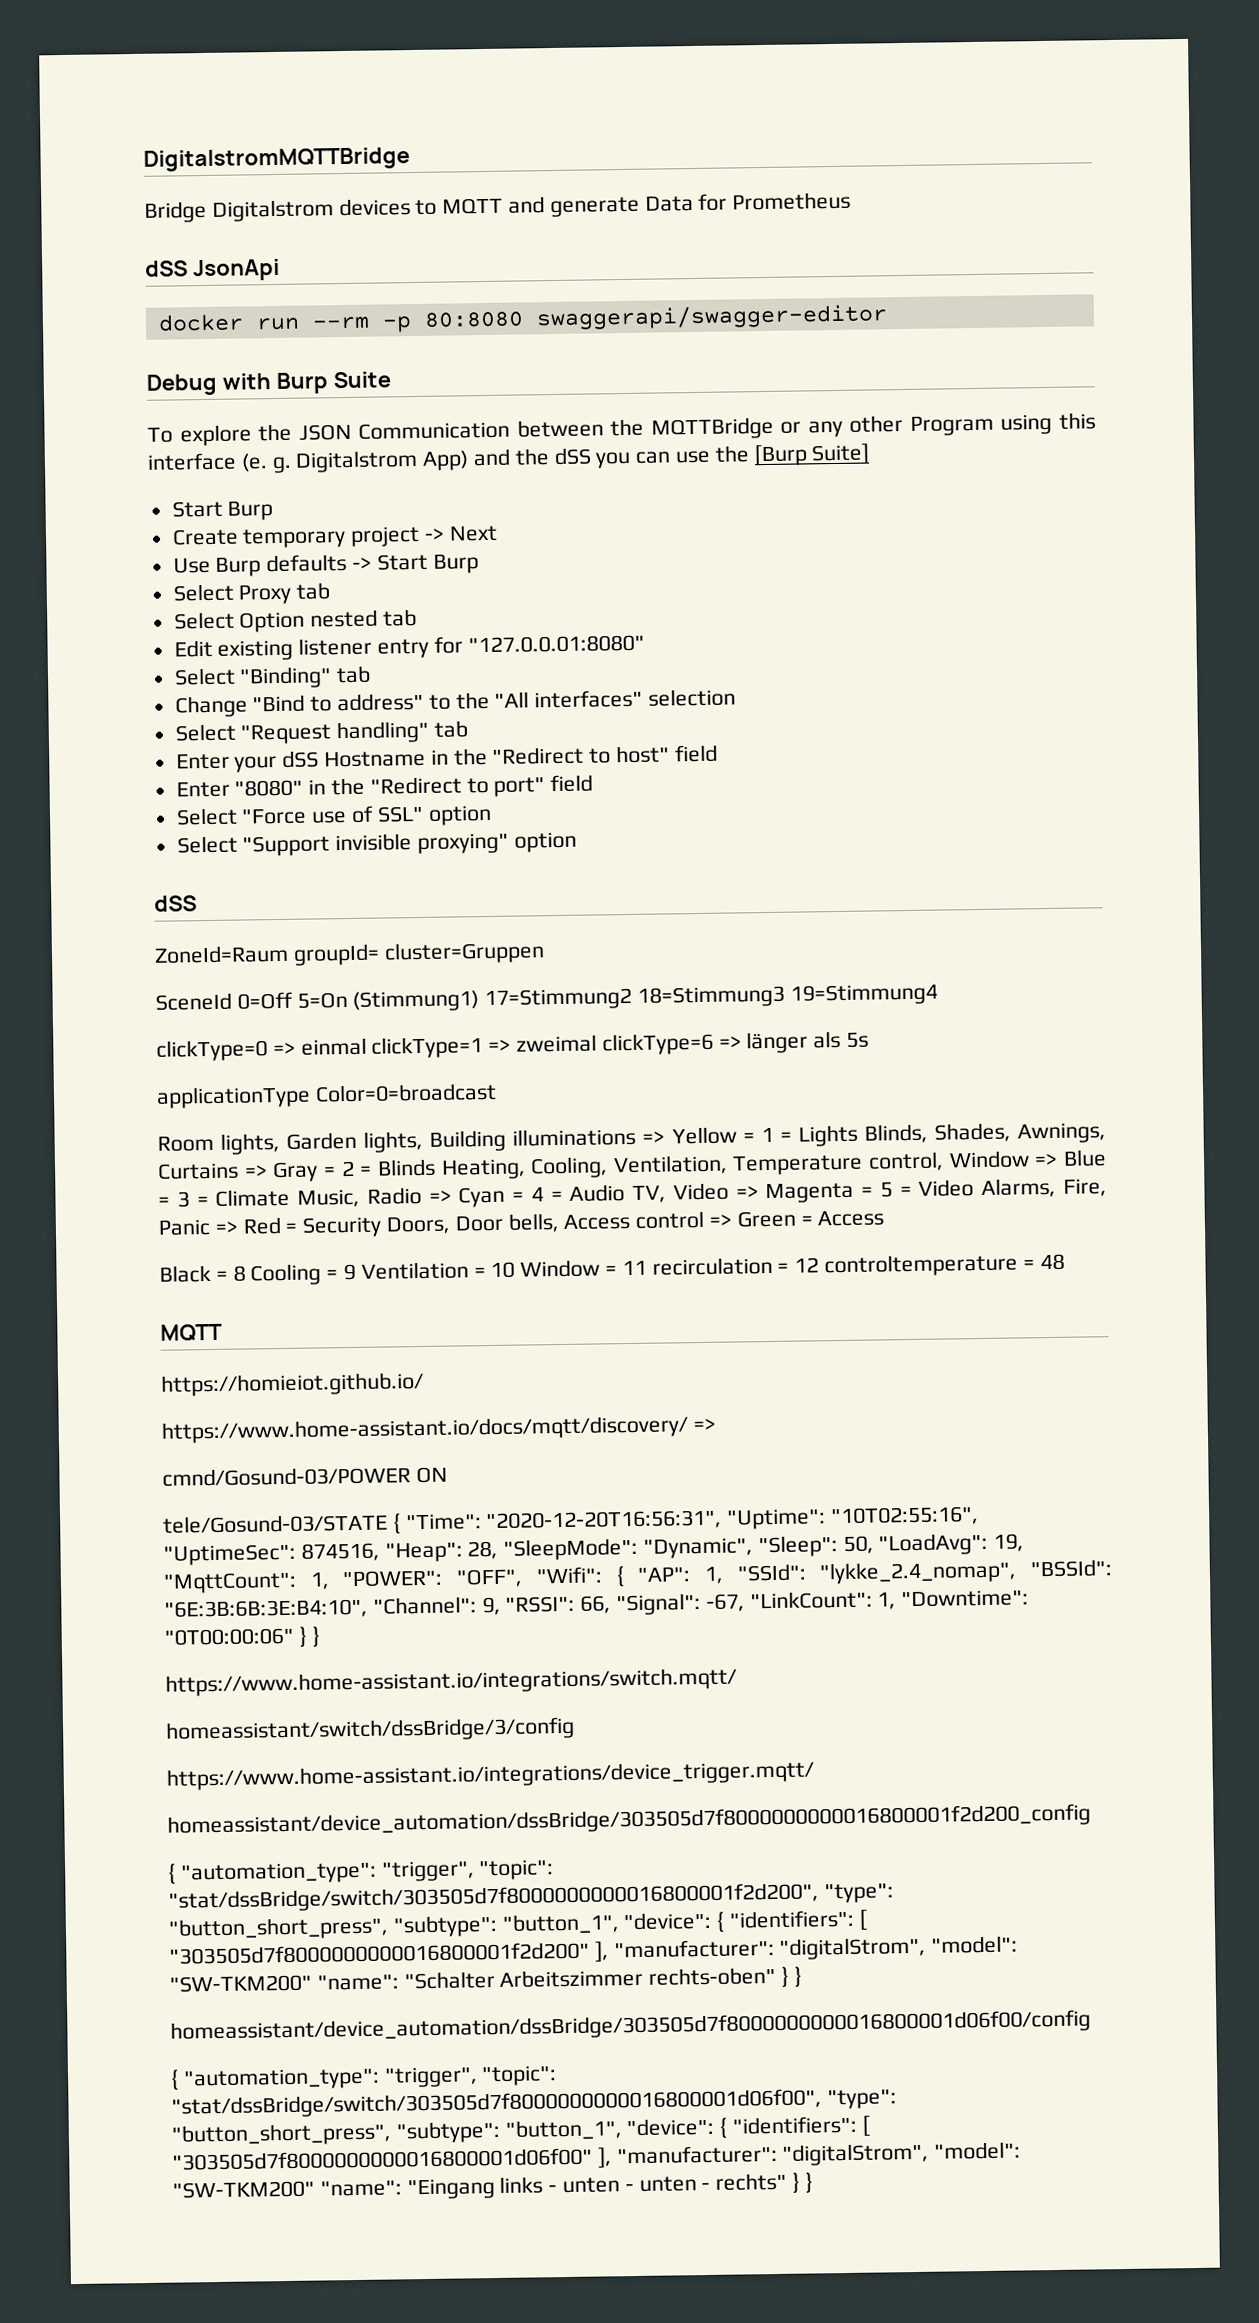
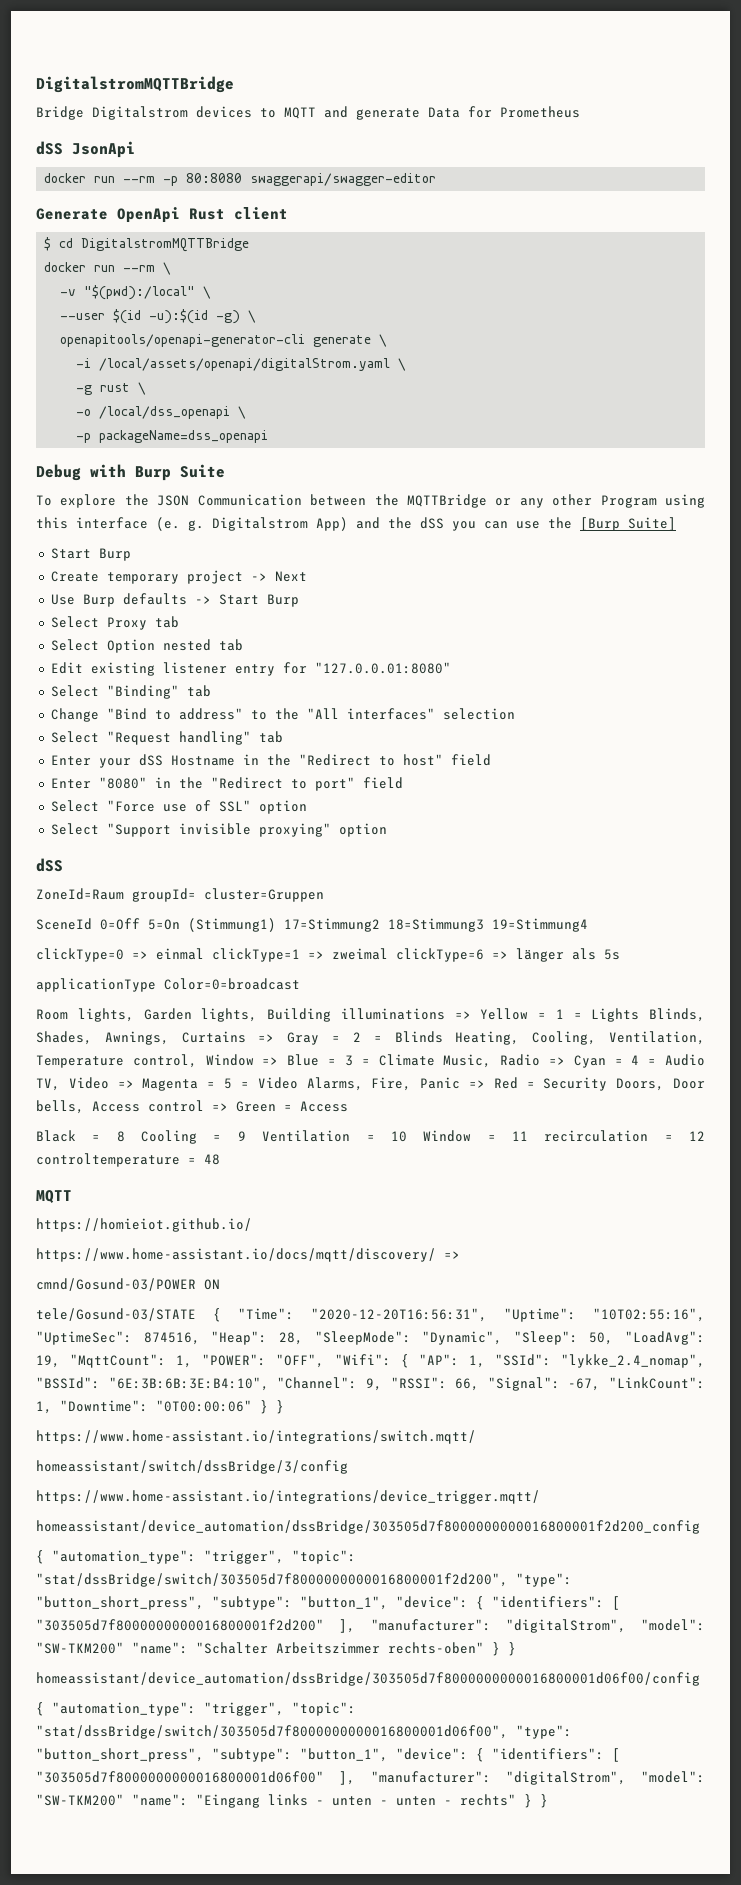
+ Generate OpenApi Rust client
+ $ cd DigitalstromMQTTBridge
+ docker run --rm \
+ -v "$(pwd):/local" \
+ --user $(id -u):$(id -g) \
+ openapitools/openapi-generator-cli generate \
+ -i /local/assets/openapi/digitalStrom.yaml \
+ -g rust \
+ -o /local/dss_openapi \
+ -p packageName=dss_openapi

